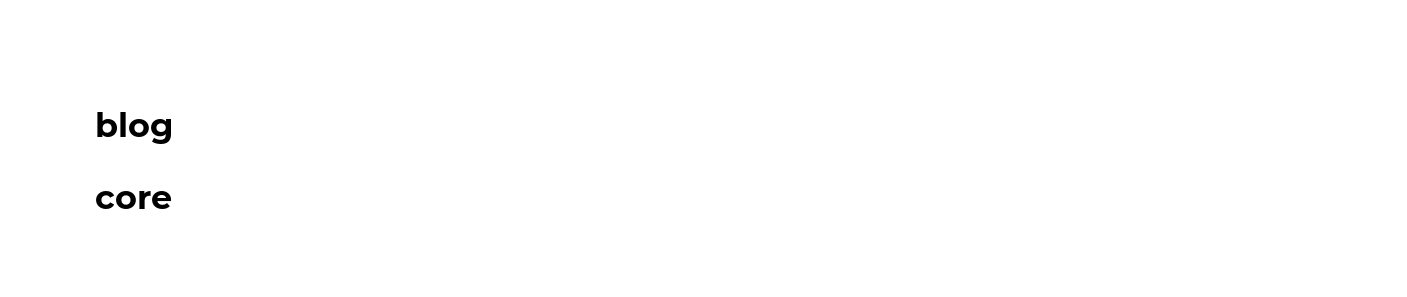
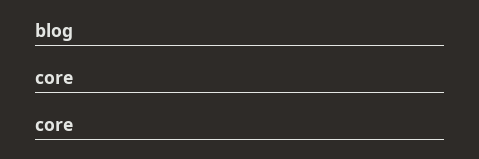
  blog
+ core

